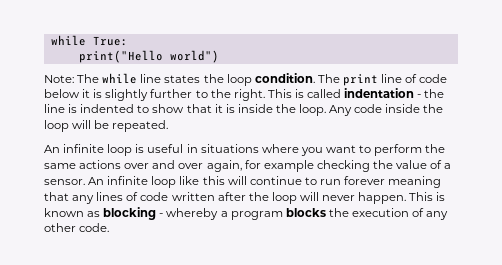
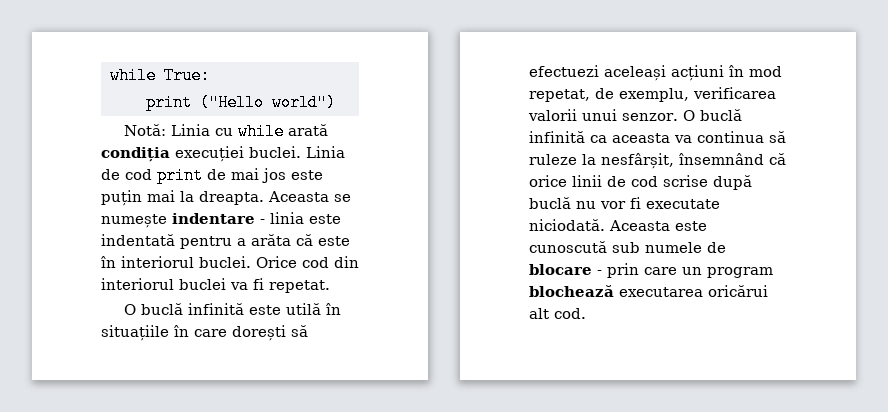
- print("Hello world")
+ print ("Hello world")
- Note: The while line states the loop condition. The print line of code below it is slightly further to the right. This is called indentation - the line is indented to show that it is inside the loop. Any code inside the loop will be repeated.
- An infinite loop is useful in situations where you want to perform the same actions over and over again, for example checking the value of a sensor. An infinite loop like this will continue to run forever meaning that any lines of code written after the loop will never happen. This is known as blocking - whereby a program blocks the execution of any other code.
+ Notă: Linia cu while arată condiția execuției buclei. Linia de cod print de mai jos este puțin mai la dreapta. Aceasta se numește indentare - linia este indentată pentru a arăta că este în interiorul buclei. Orice cod din interiorul buclei va fi repetat.
+ O buclă infinită este utilă în situațiile în care dorești să efectuezi aceleași acțiuni în mod repetat, de exemplu, verificarea valorii unui senzor. O buclă infinită ca aceasta va continua să ruleze la nesfârșit, însemnând că orice linii de cod scrise după buclă nu vor fi executate niciodată. Aceasta este cunoscută sub numele de blocare - prin care un program blochează executarea oricărui alt cod.

